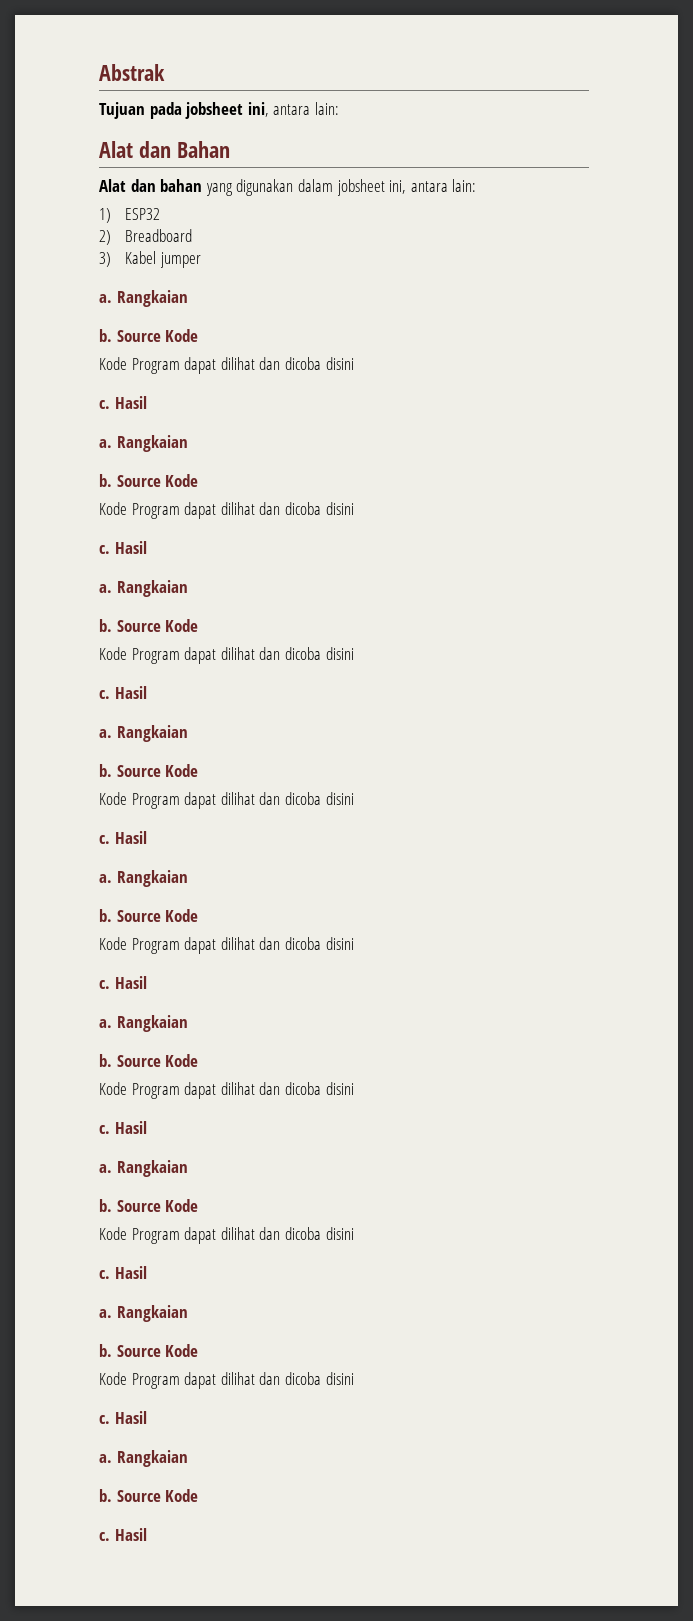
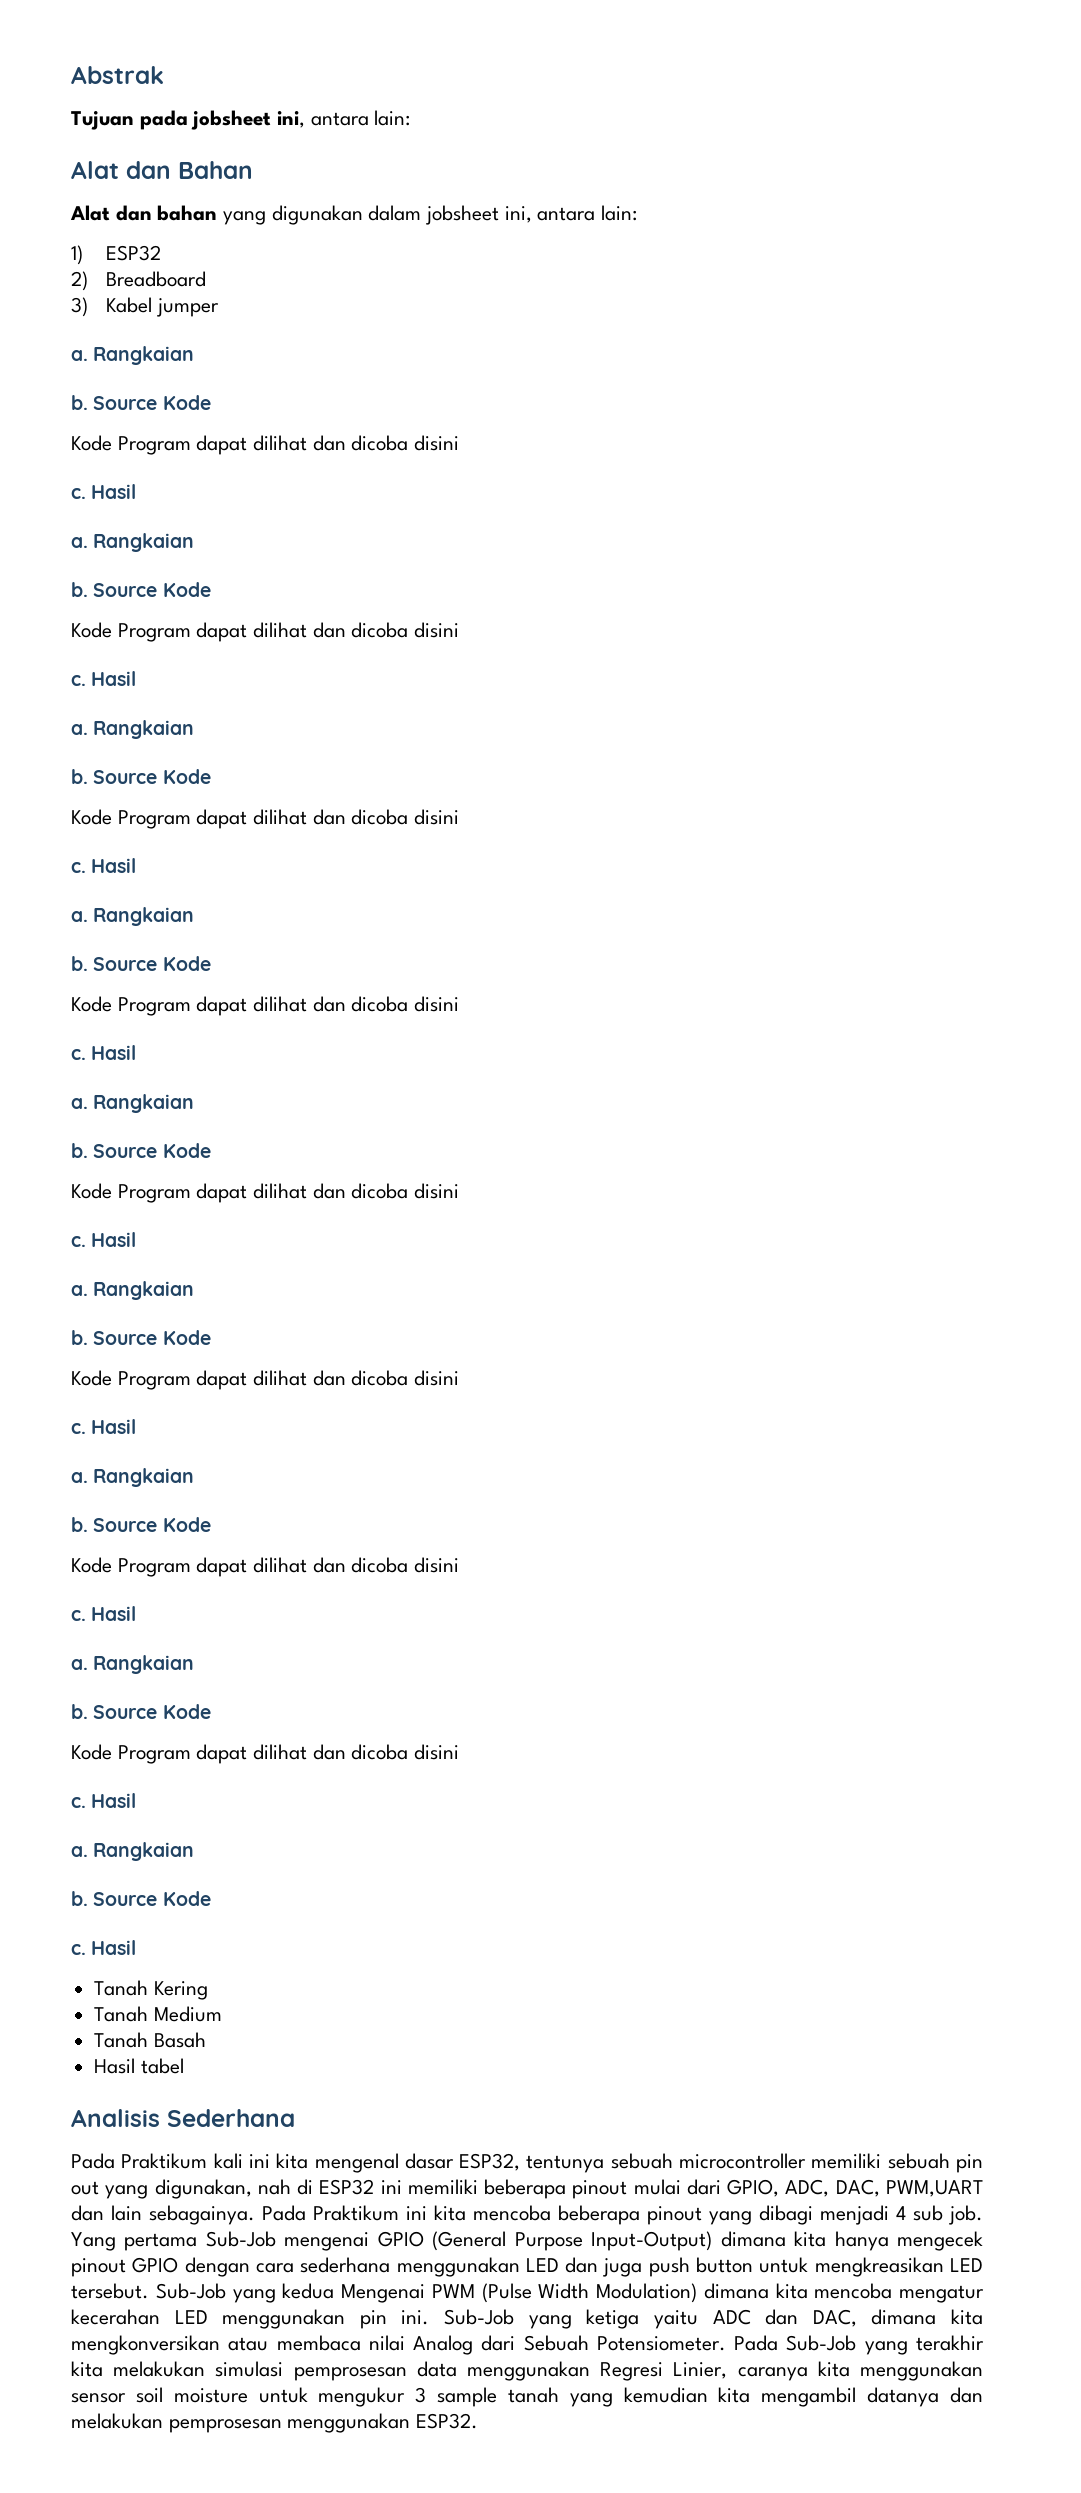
+ Tanah Kering
+ Tanah Medium
+ Tanah Basah
+ Hasil tabel
+ Analisis Sederhana
+ Pada Praktikum kali ini kita mengenal dasar ESP32, tentunya sebuah microcontroller memiliki sebuah pin out yang digunakan, nah di ESP32 ini memiliki beberapa pinout mulai dari GPIO, ADC, DAC, PWM,UART dan lain sebagainya. Pada Praktikum ini kita mencoba beberapa pinout yang dibagi menjadi 4 sub job. Yang pertama Sub-Job mengenai GPIO (General Purpose Input-Output) dimana kita hanya mengecek pinout GPIO dengan cara sederhana menggunakan LED dan juga push button untuk mengkreasikan LED tersebut. Sub-Job yang kedua Mengenai PWM (Pulse Width Modulation) dimana kita mencoba mengatur kecerahan LED menggunakan pin ini. Sub-Job yang ketiga yaitu ADC dan DAC, dimana kita mengkonversikan atau membaca nilai Analog dari Sebuah Potensiometer. Pada Sub-Job yang terakhir kita melakukan simulasi pemprosesan data menggunakan Regresi Linier, caranya kita menggunakan sensor soil moisture untuk mengukur 3 sample tanah yang kemudian kita mengambil datanya dan melakukan pemprosesan menggunakan ESP32.

